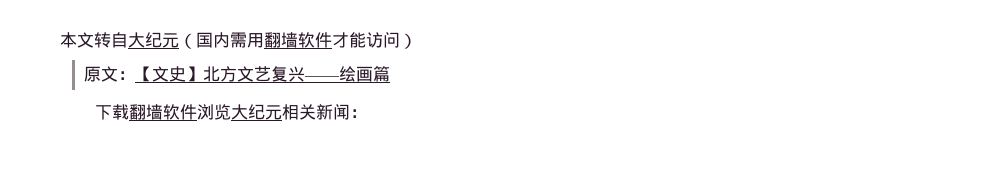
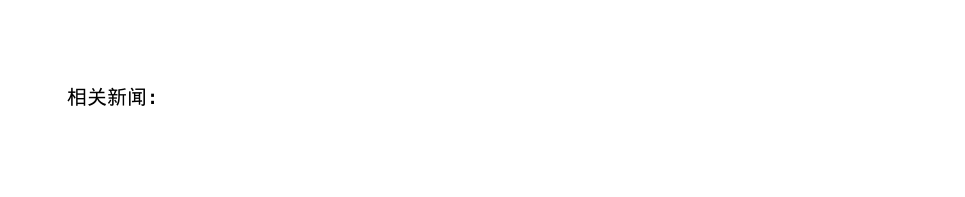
- 本文转自大纪元（国内需用翻墙软件才能访问）
- 原文：【文史】北方文艺复兴——绘画篇
- 下载翻墙软件浏览大纪元相关新闻：
+ 相关新闻：

